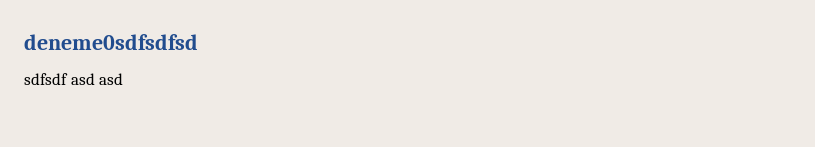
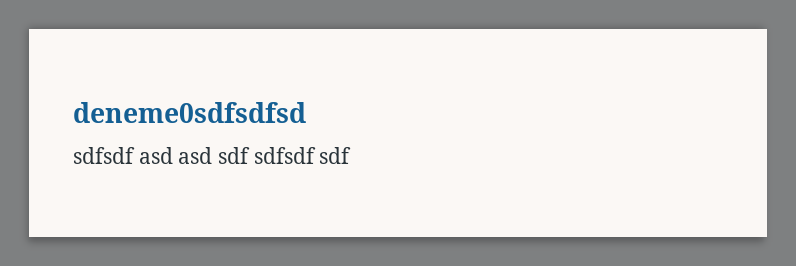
- sdfsdf asd asd
+ sdfsdf asd asd sdf sdfsdf sdf

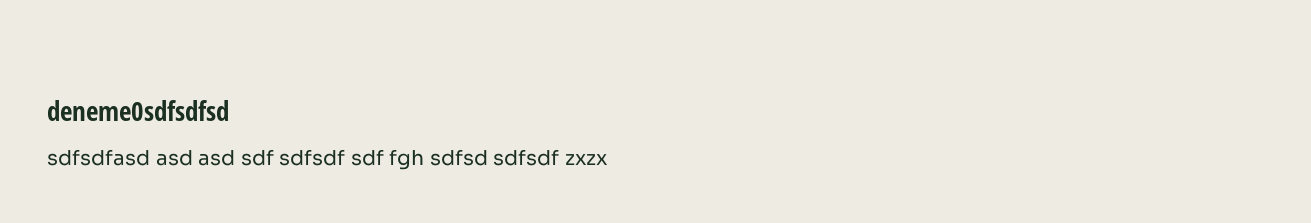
- sdfsdf asd asd sdf sdfsdf sdf
+ sdfsdfasd asd asd sdf sdfsdf sdf fgh sdfsd sdfsdf zxzx

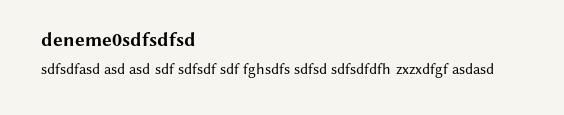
- sdfsdfasd asd asd sdf sdfsdf sdf fgh sdfsd sdfsdf zxzx
+ sdfsdfasd asd asd sdf sdfsdf sdf fghsdfs sdfsd sdfsdfdfh zxzxdfgf asdasd

